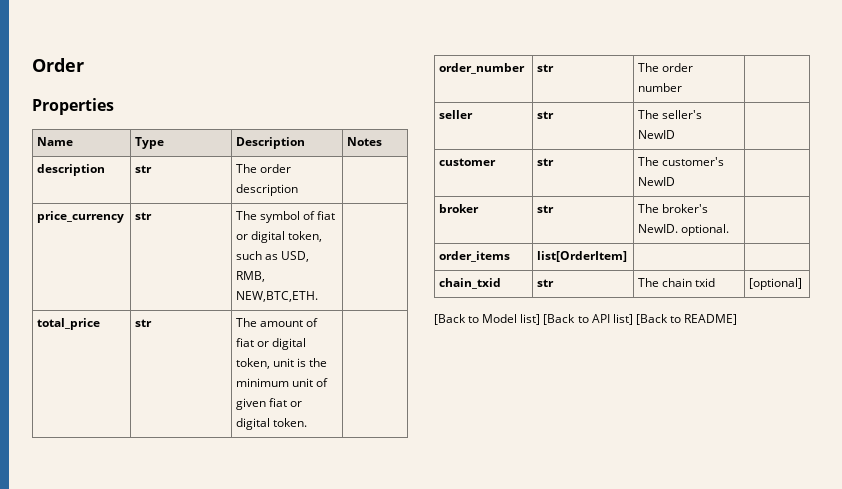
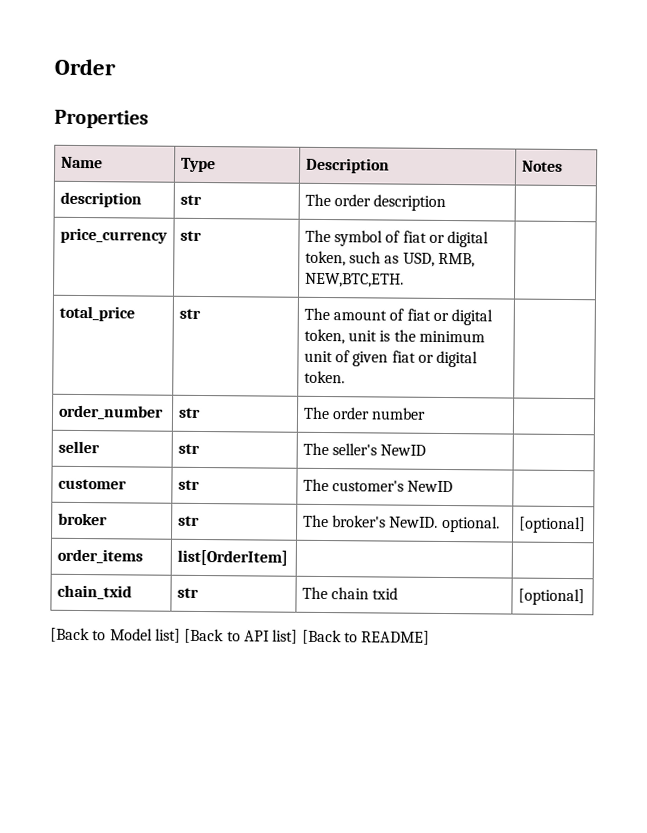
- broker | str | The broker's NewID. optional. |
+ broker | str | The broker's NewID. optional. | [optional]

